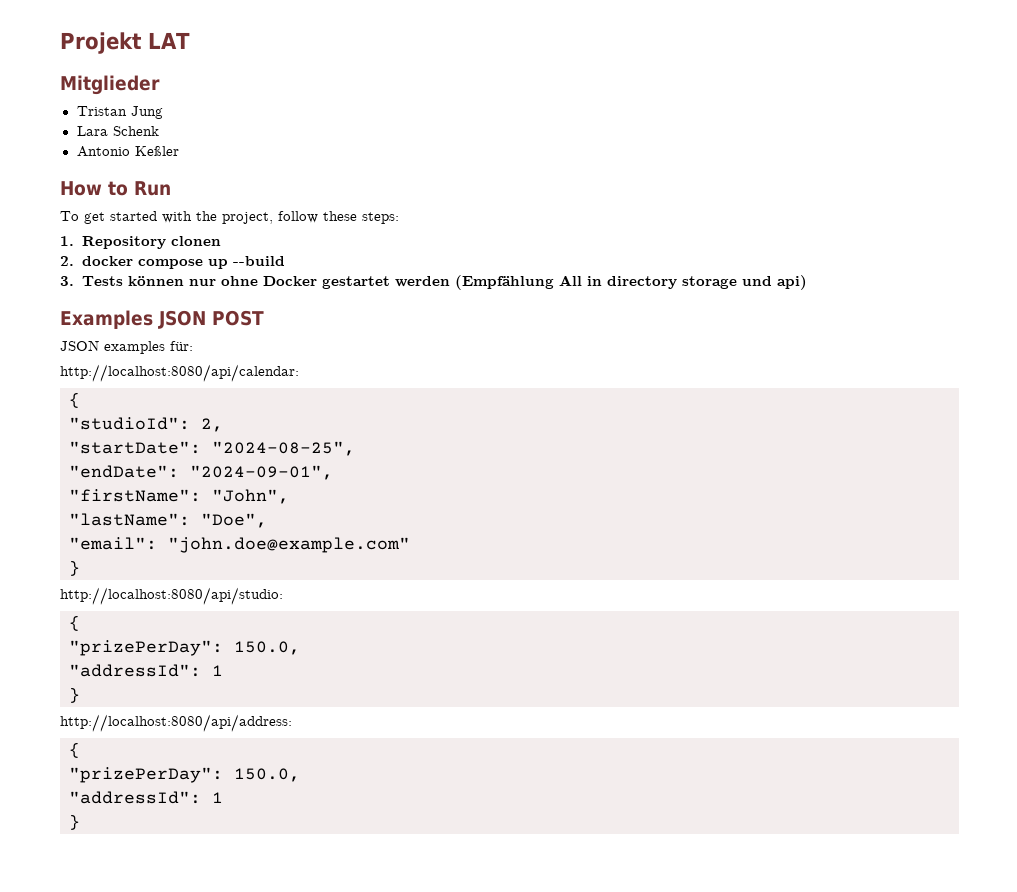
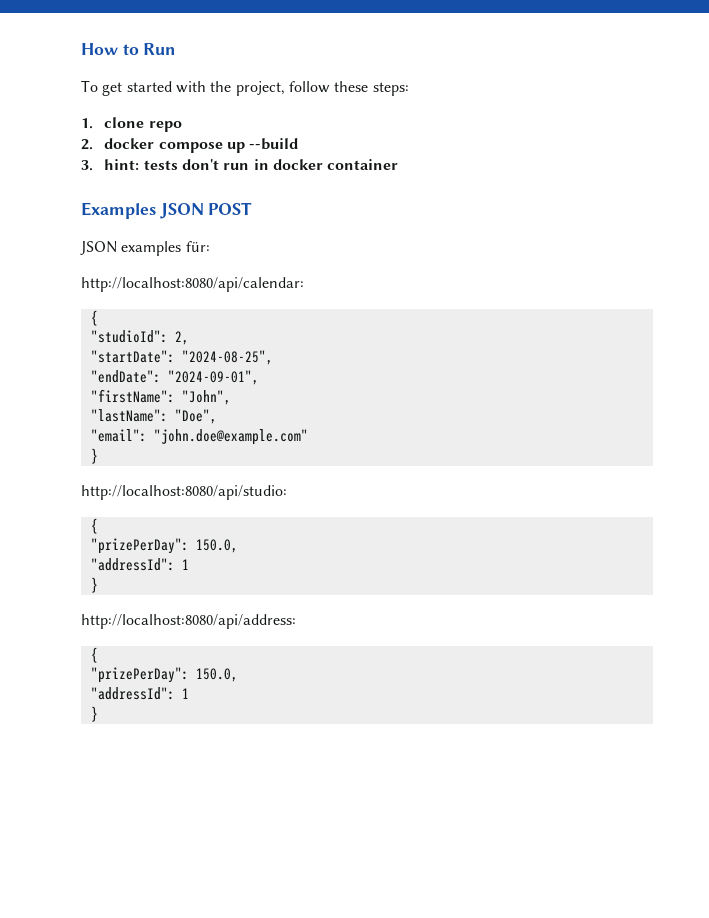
- Projekt LAT
- Mitglieder
- Tristan Jung
- Lara Schenk
- Antonio Keßler
- 1. Repository clonen
+ 1. clone repo
- 3. Tests können nur ohne Docker gestartet werden (Empfählung All in directory storage und api)
+ 3. hint: tests don't run in docker container

